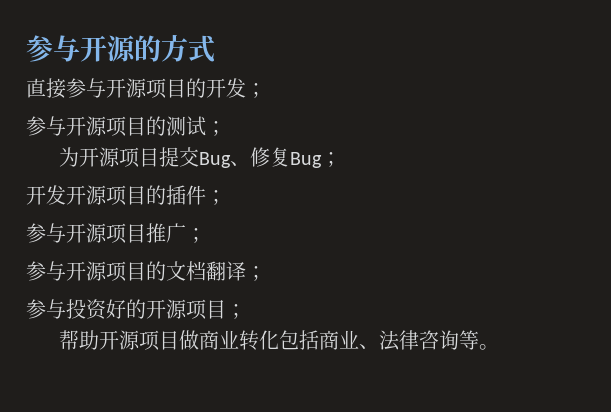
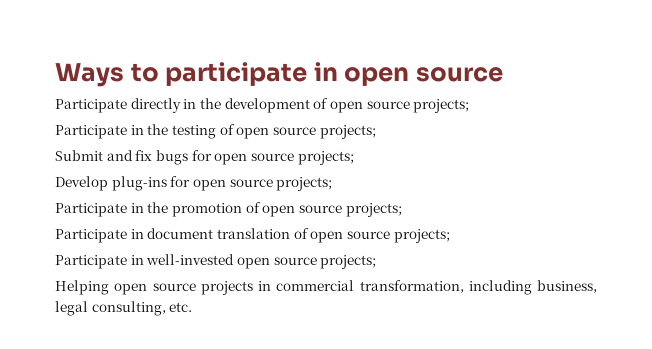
- 参与开源的方式
- 直接参与开源项目的开发；
- 参与开源项目的测试；
- 为开源项目提交Bug、修复Bug；
- 开发开源项目的插件；
- 参与开源项目推广；
- 参与开源项目的文档翻译；
- 参与投资好的开源项目；
- 帮助开源项目做商业转化包括商业、法律咨询等。
+ Ways to participate in open source
+ Participate directly in the development of open source projects;
+ Participate in the testing of open source projects;
+ Submit and fix bugs for open source projects;
+ Develop plug-ins for open source projects;
+ Participate in the promotion of open source projects;
+ Participate in document translation of open source projects;
+ Participate in well-invested open source projects;
+ Helping open source projects in commercial transformation, including business, legal consulting, etc.

